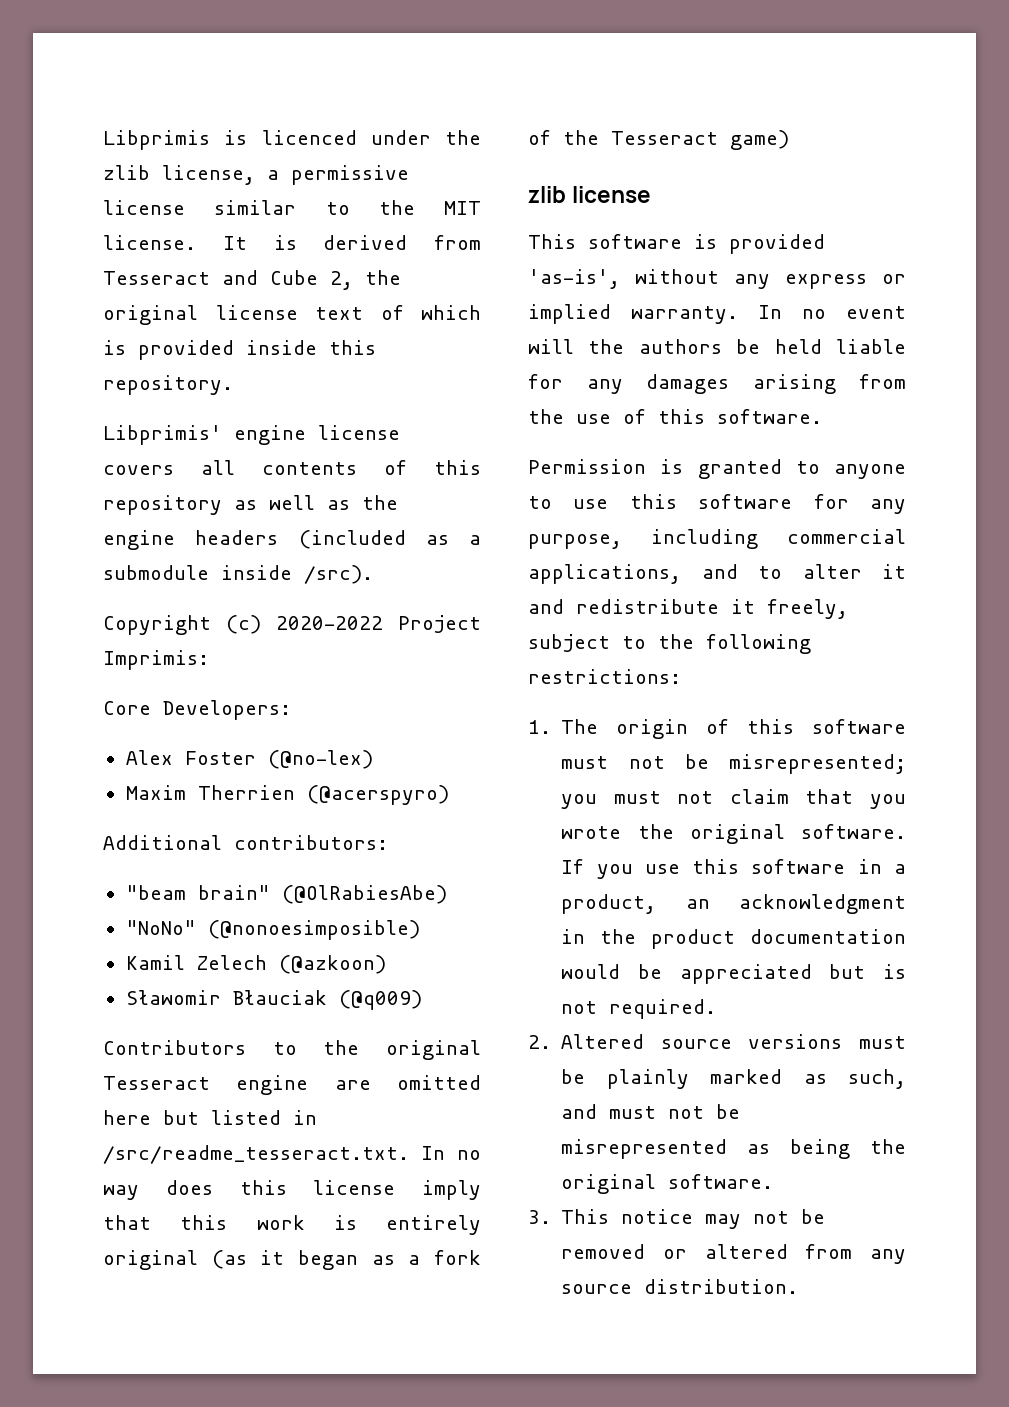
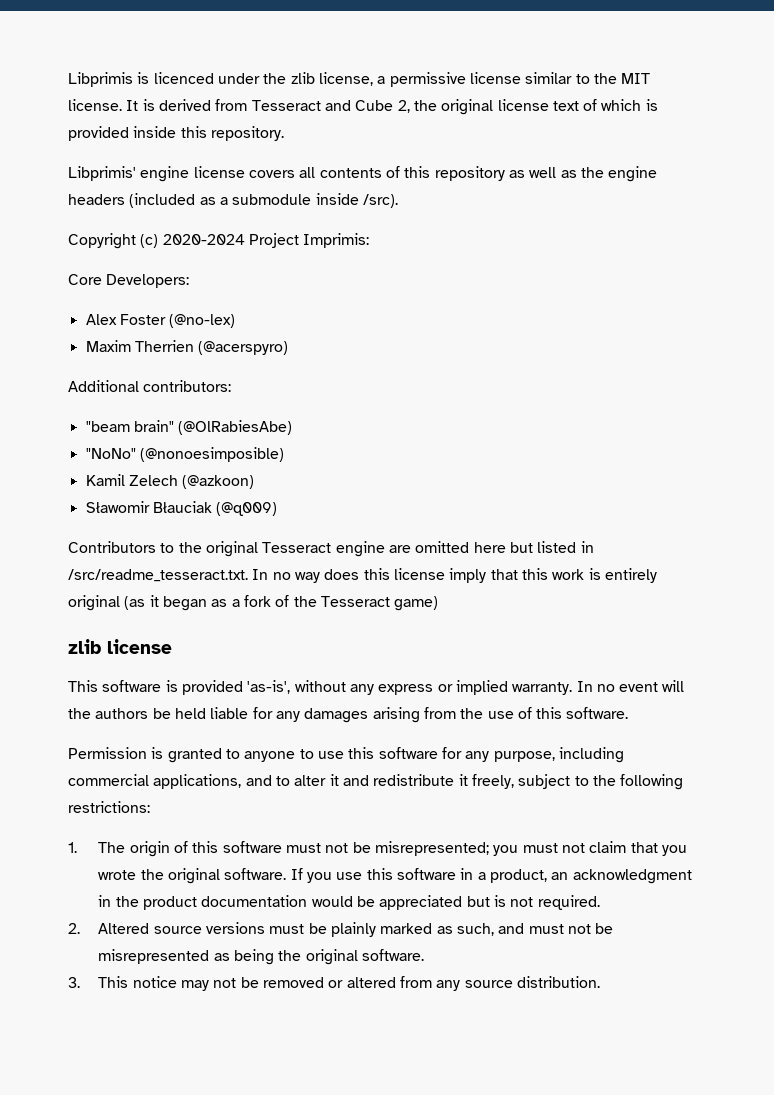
- Copyright (c) 2020-2022 Project Imprimis:
+ Copyright (c) 2020-2024 Project Imprimis:

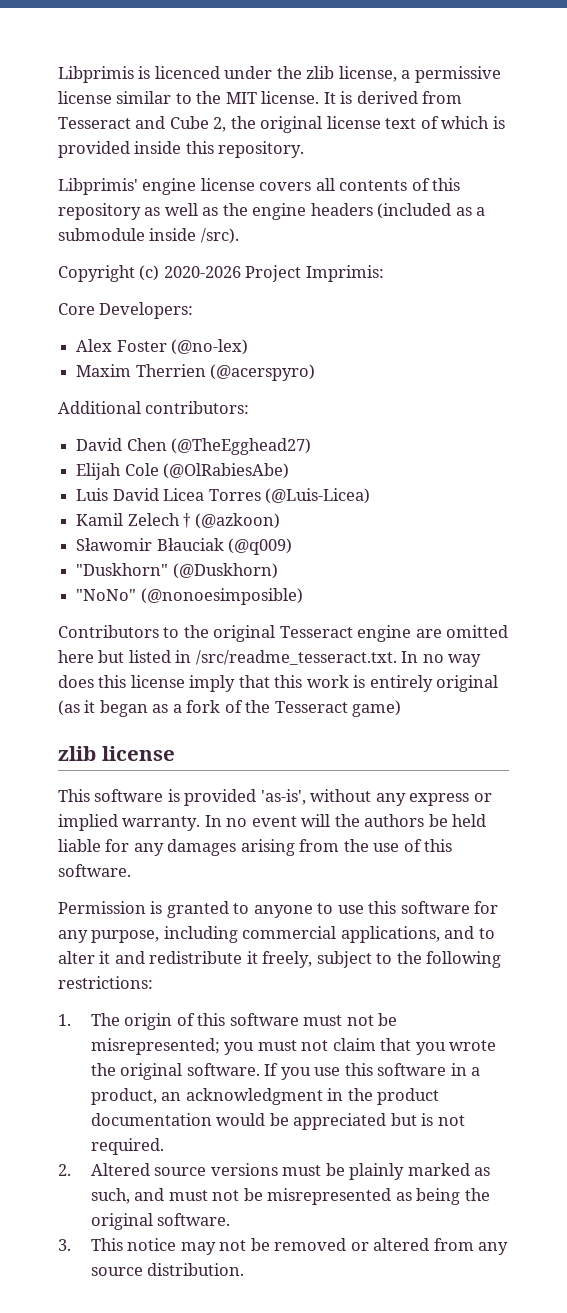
- Copyright (c) 2020-2024 Project Imprimis:
+ Copyright (c) 2020-2026 Project Imprimis:
- "beam brain" (@OlRabiesAbe)
- "NoNo" (@nonoesimposible)
+ David Chen (@TheEgghead27)
+ Elijah Cole (@OlRabiesAbe)
+ Luis David Licea Torres (@Luis-Licea)
- Kamil Zelech (@azkoon)
+ Kamil Zelech † (@azkoon)
+ "Duskhorn" (@Duskhorn)
+ "NoNo" (@nonoesimposible)

